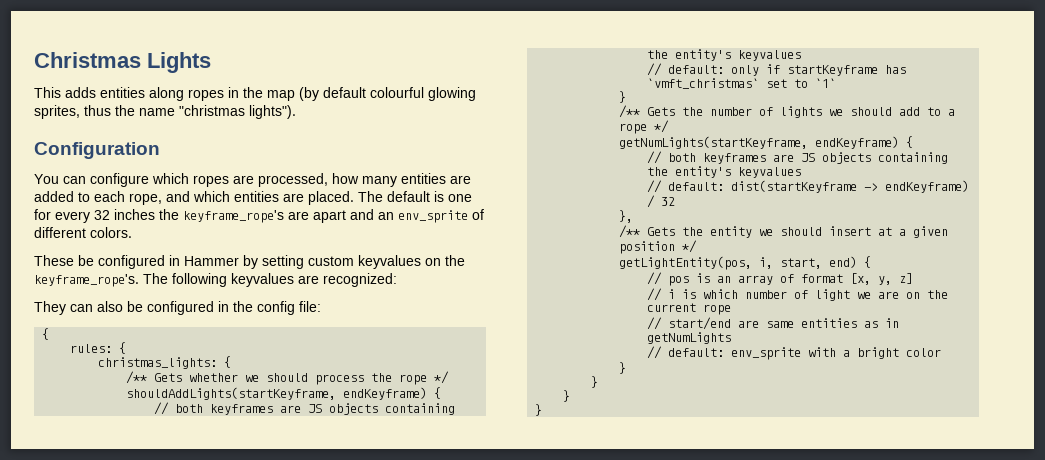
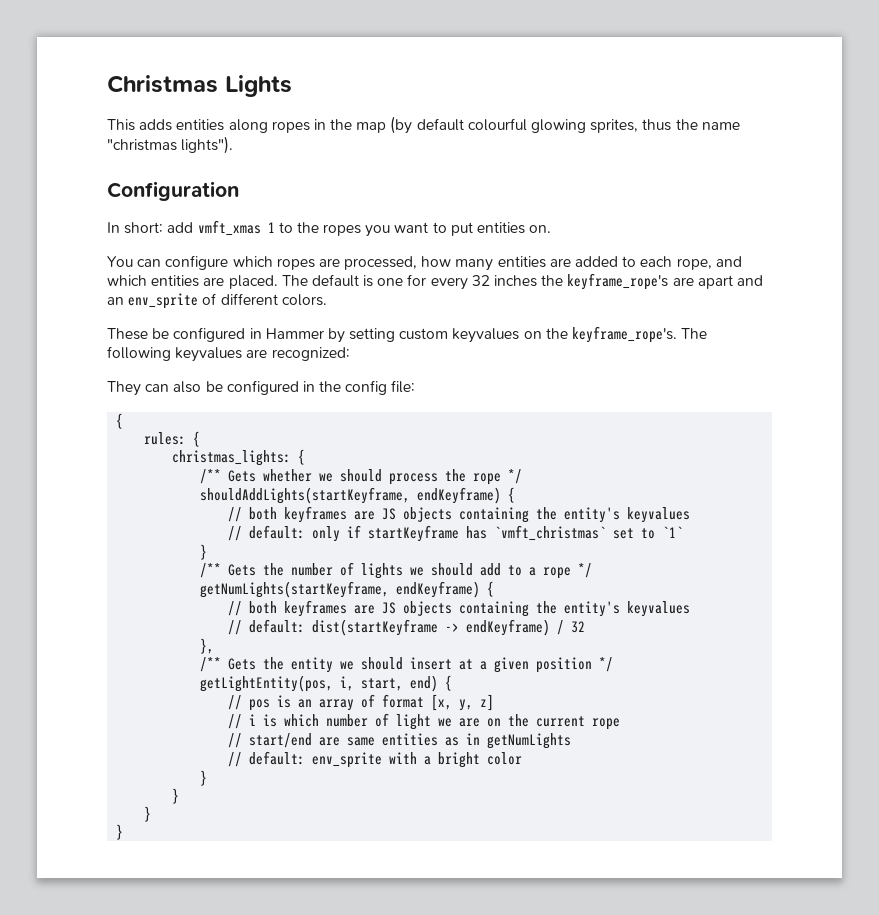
+ In short: add vmft_xmas 1 to the ropes you want to put entities on.

